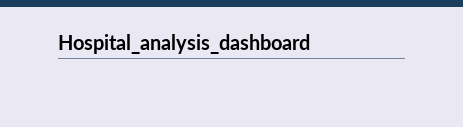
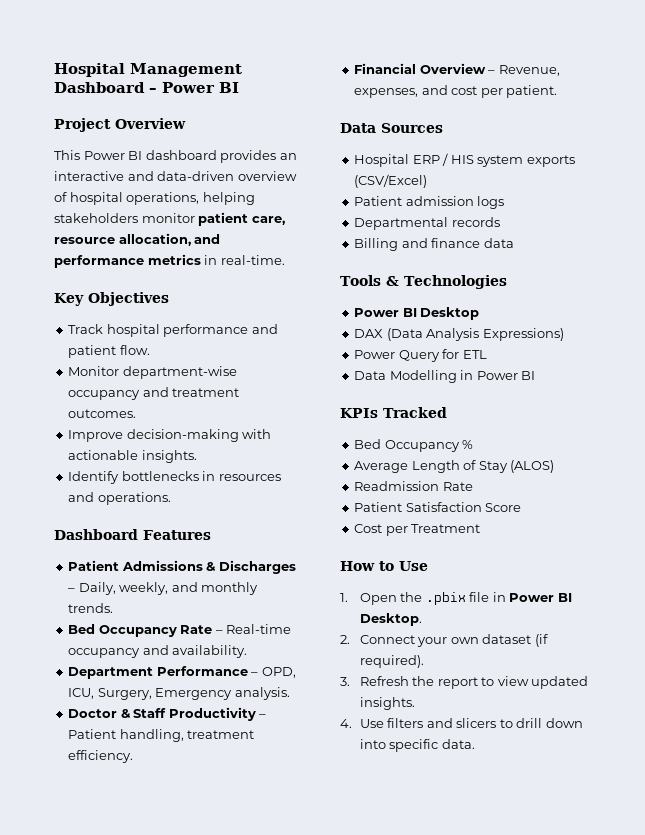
- Hospital_analysis_dashboard
+ Hospital Management Dashboard – Power BI
+ Project Overview
+ This Power BI dashboard provides an interactive and data-driven overview of hospital operations, helping stakeholders monitor patient care, resource allocation, and performance metrics in real-time.
+ Key Objectives
+ Track hospital performance and patient flow.
+ Monitor department-wise occupancy and treatment outcomes.
+ Improve decision-making with actionable insights.
+ Identify bottlenecks in resources and operations.
+ Dashboard Features
+ Patient Admissions & Discharges – Daily, weekly, and monthly trends.
+ Bed Occupancy Rate – Real-time occupancy and availability.
+ Department Performance – OPD, ICU, Surgery, Emergency analysis.
+ Doctor & Staff Productivity – Patient handling, treatment efficiency.
+ Financial Overview – Revenue, expenses, and cost per patient.
+ Data Sources
+ Hospital ERP / HIS system exports (CSV/Excel)
+ Patient admission logs
+ Departmental records
+ Billing and finance data
+ Tools & Technologies
+ Power BI Desktop
+ DAX (Data Analysis Expressions)
+ Power Query for ETL
+ Data Modelling in Power BI
+ KPIs Tracked
+ Bed Occupancy %
+ Average Length of Stay (ALOS)
+ Readmission Rate
+ Patient Satisfaction Score
+ Cost per Treatment
+ How to Use
+ 1. Open the .pbix file in Power BI Desktop.
+ 2. Connect your own dataset (if required).
+ 3. Refresh the report to view updated insights.
+ 4. Use filters and slicers to drill down into specific data.

